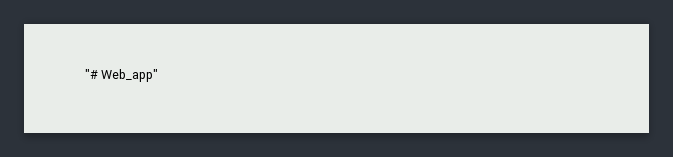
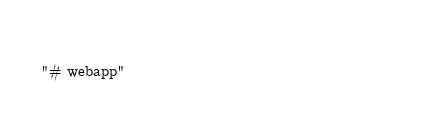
- "# Web_app"
+ "# webapp"

